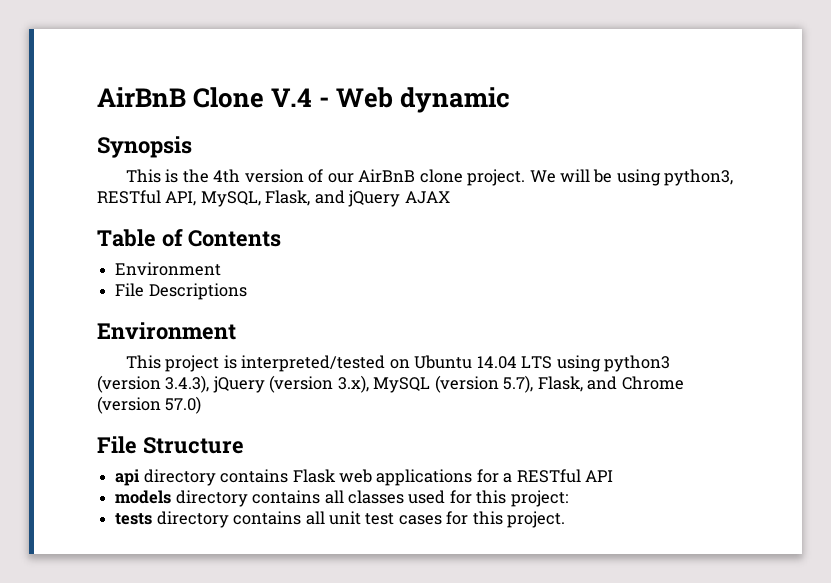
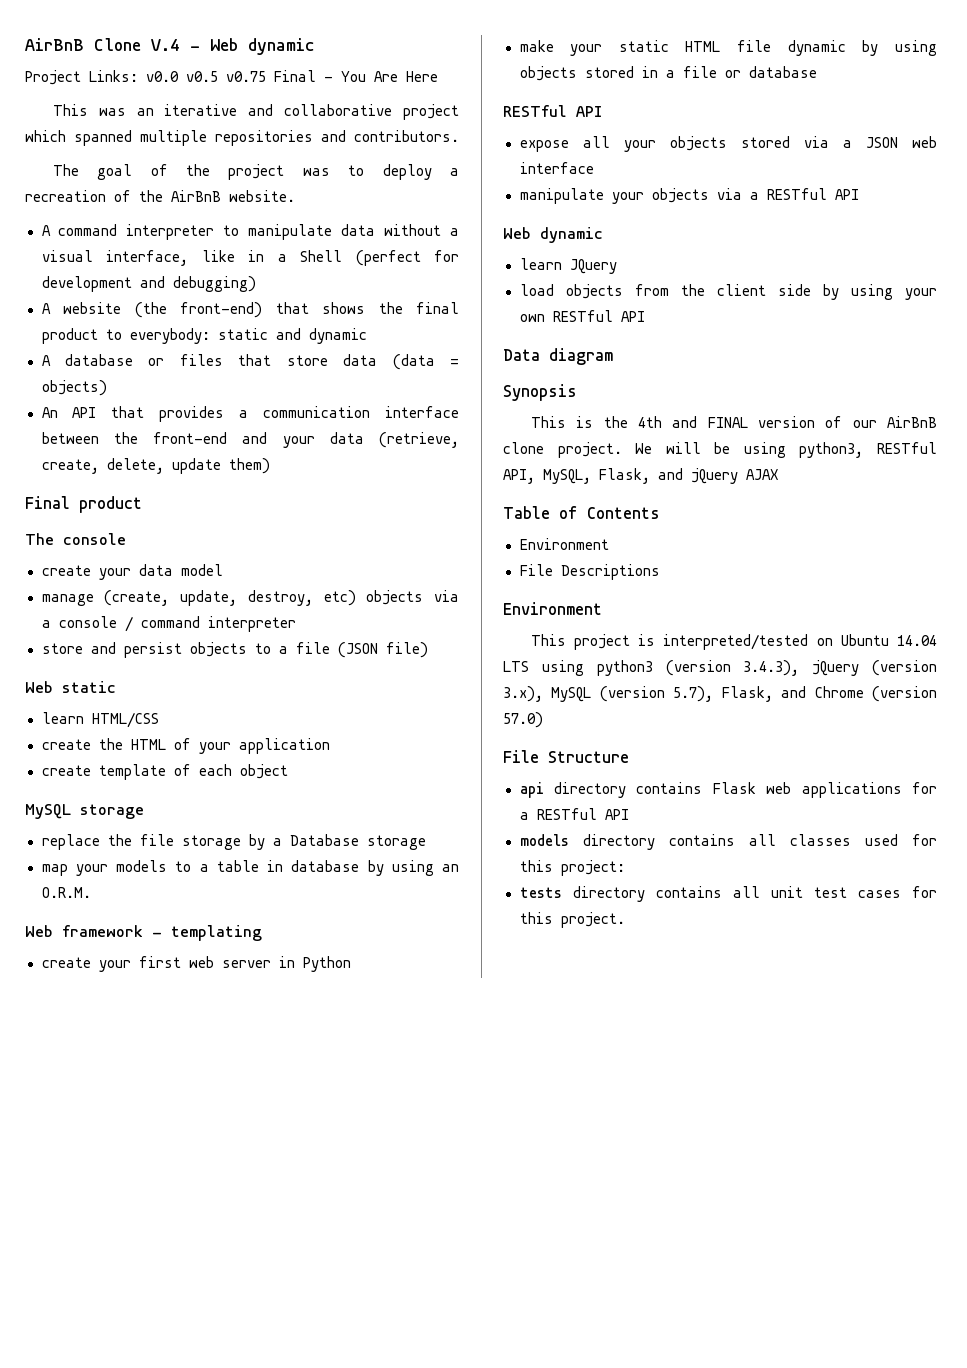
+ Project Links: v0.0 v0.5 v0.75 Final - You Are Here
+ This was an iterative and collaborative project which spanned multiple repositories and contributors.
+ The goal of the project was to deploy a recreation of the AirBnB website.
+ A command interpreter to manipulate data without a visual interface, like in a Shell (perfect for development and debugging)
+ A website (the front-end) that shows the final product to everybody: static and dynamic
+ A database or files that store data (data = objects)
+ An API that provides a communication interface between the front-end and your data (retrieve, create, delete, update them)
+ Final product
+ The console
+ create your data model
+ manage (create, update, destroy, etc) objects via a console / command interpreter
+ store and persist objects to a file (JSON file)
+ Web static
+ learn HTML/CSS
+ create the HTML of your application
+ create template of each object
+ MySQL storage
+ replace the file storage by a Database storage
+ map your models to a table in database by using an O.R.M.
+ Web framework - templating
+ create your first web server in Python
+ make your static HTML file dynamic by using objects stored in a file or database
+ RESTful API
+ expose all your objects stored via a JSON web interface
+ manipulate your objects via a RESTful API
+ Web dynamic
+ learn JQuery
+ load objects from the client side by using your own RESTful API
+ Data diagram
- This is the 4th version of our AirBnB clone project.
+ This is the 4th and FINAL version of our AirBnB clone project.

